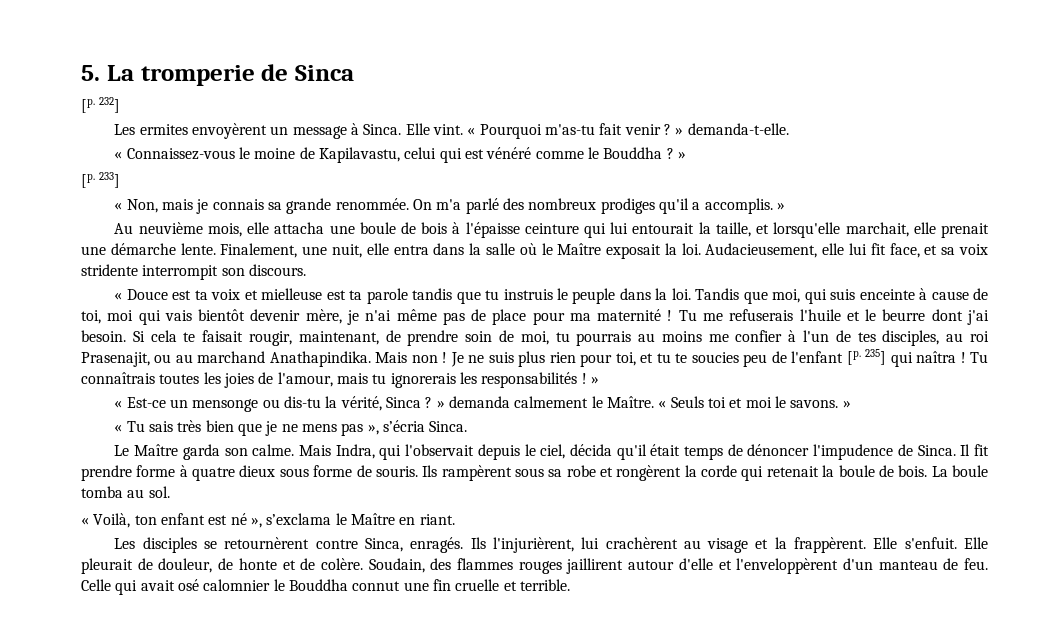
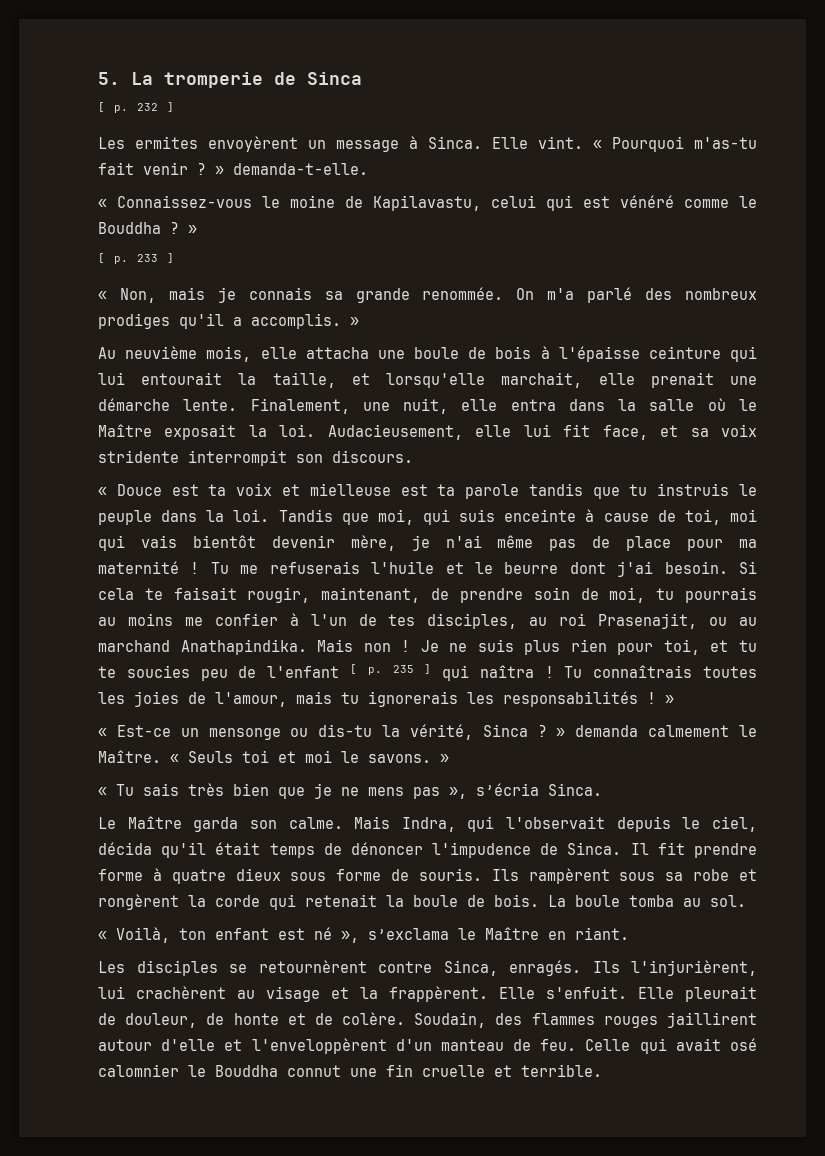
- [p. 232]
+ [ p. 232 ]
- [p. 233]
+ [ p. 233 ]
- Je ne suis plus rien pour toi, et tu te soucies peu de l'enfant [p. 235] qui naîtra !
+ Je ne suis plus rien pour toi, et tu te soucies peu de l'enfant [ p. 235 ] qui naîtra !

